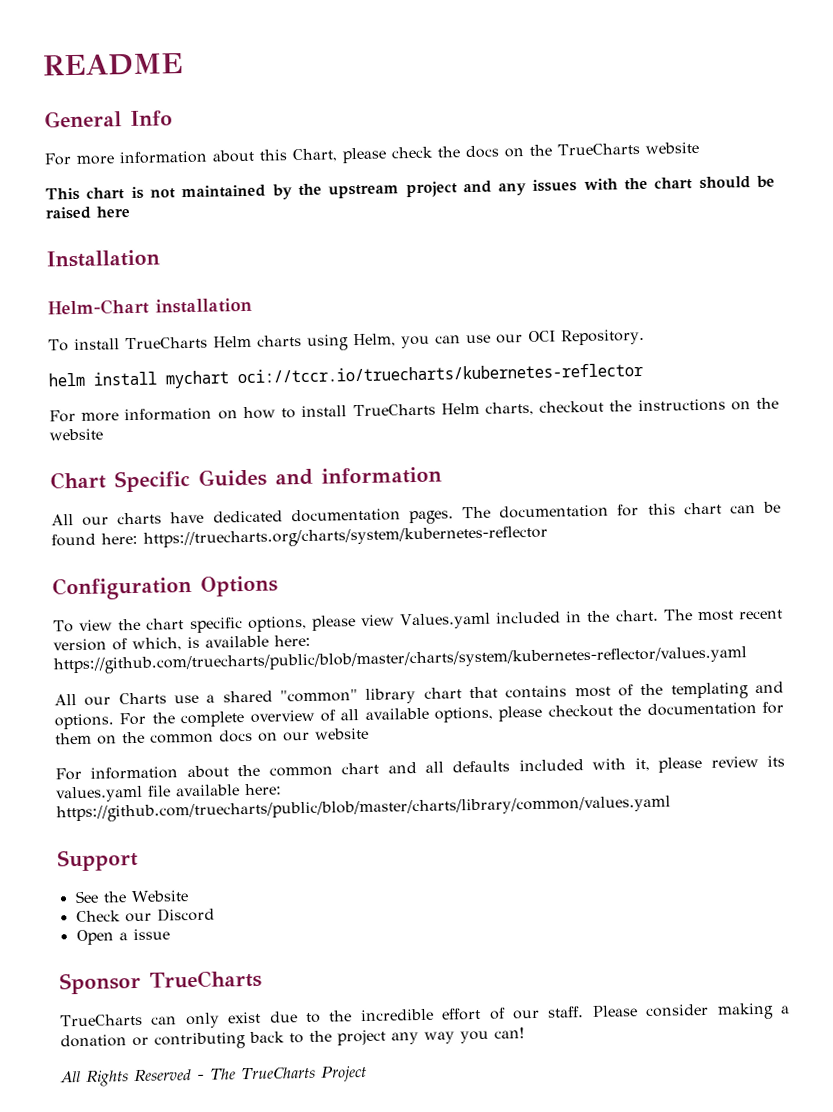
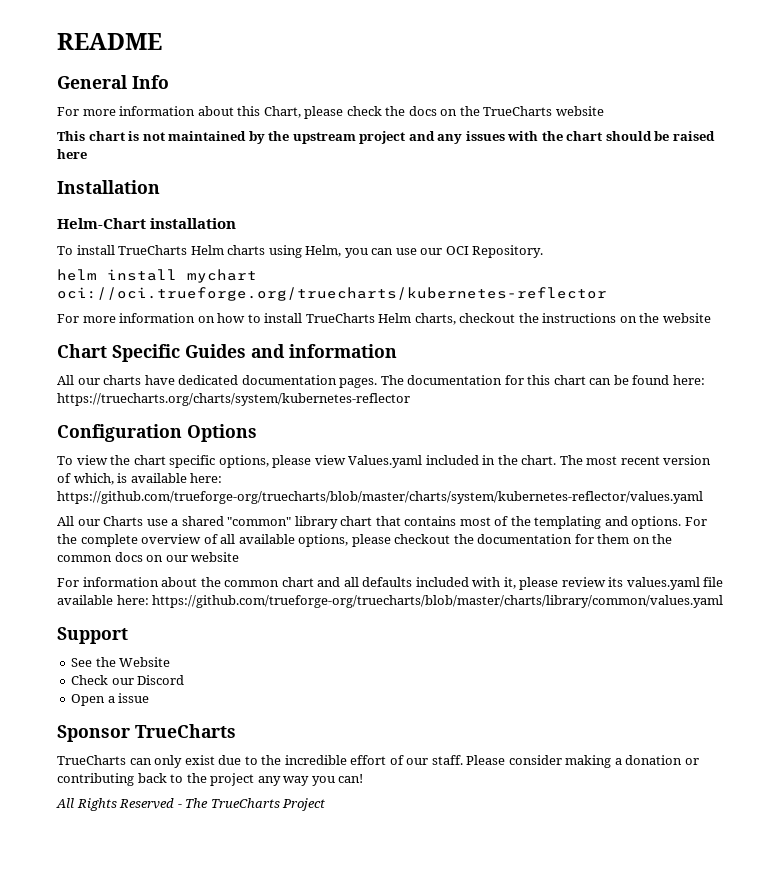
- helm install mychart oci://tccr.io/truecharts/kubernetes-reflector
+ helm install mychart oci://oci.trueforge.org/truecharts/kubernetes-reflector
- The most recent version of which, is available here: https://github.com/truecharts/public/blob/master/charts/system/kubernetes-reflector/values.yaml
+ The most recent version of which, is available here: https://github.com/trueforge-org/truecharts/blob/master/charts/system/kubernetes-reflector/values.yaml
- For information about the common chart and all defaults included with it, please review its values.yaml file available here: https://github.com/truecharts/public/blob/master/charts/library/common/values.yaml
+ For information about the common chart and all defaults included with it, please review its values.yaml file available here: https://github.com/trueforge-org/truecharts/blob/master/charts/library/common/values.yaml

